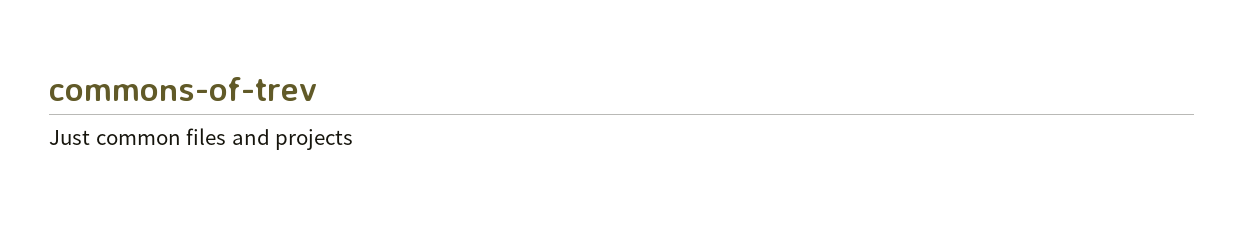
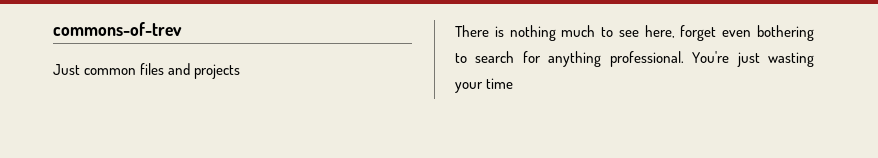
+ There is nothing much to see here, forget even bothering to search for anything professional. You're just wasting your time

